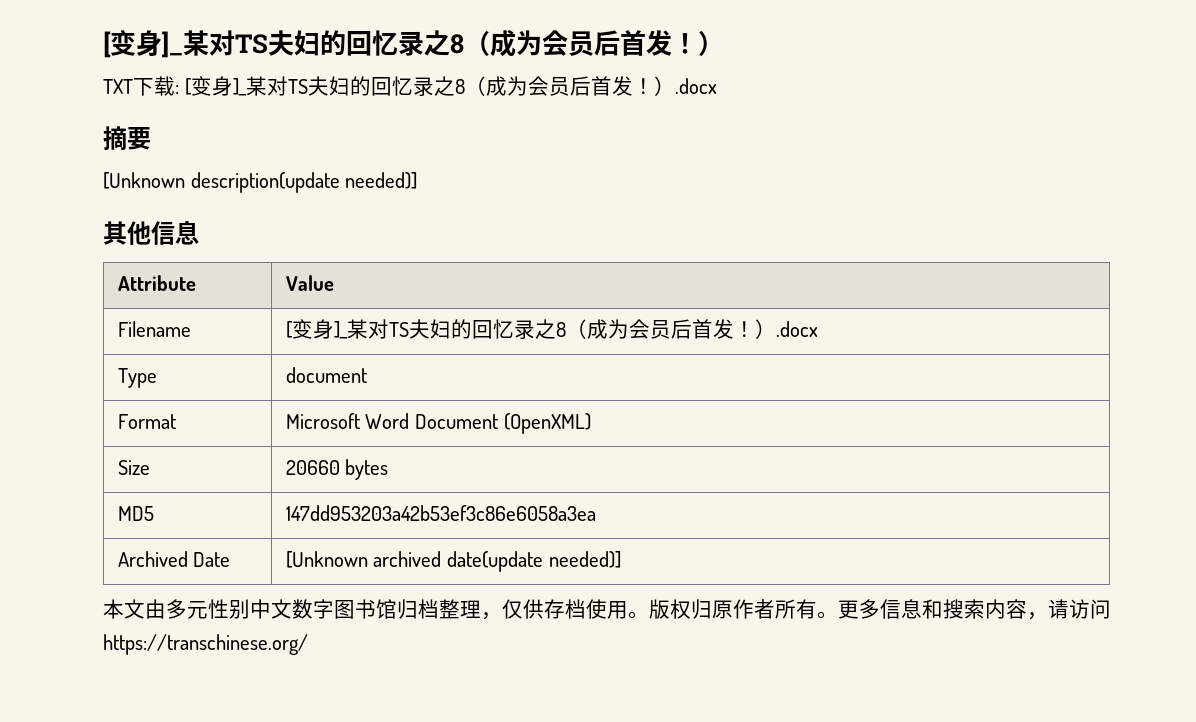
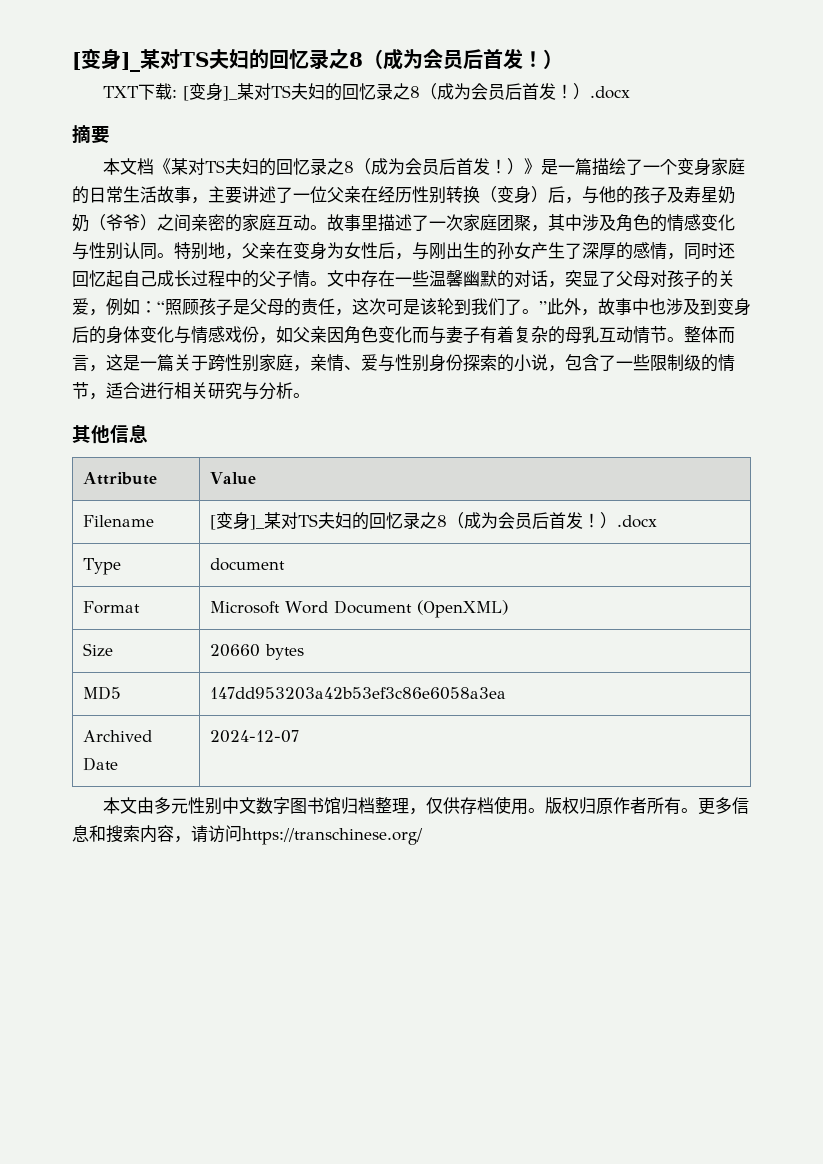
- [Unknown description(update needed)]
+ 本文档《某对TS夫妇的回忆录之8（成为会员后首发！）》是一篇描绘了一个变身家庭的日常生活故事，主要讲述了一位父亲在经历性别转换（变身）后，与他的孩子及寿星奶奶（爷爷）之间亲密的家庭互动。故事里描述了一次家庭团聚，其中涉及角色的情感变化与性别认同。特别地，父亲在变身为女性后，与刚出生的孙女产生了深厚的感情，同时还回忆起自己成长过程中的父子情。文中存在一些温馨幽默的对话，突显了父母对孩子的关爱，例如：“照顾孩子是父母的责任，这次可是该轮到我们了。”此外，故事中也涉及到变身后的身体变化与情感戏份，如父亲因角色变化而与妻子有着复杂的母乳互动情节。整体而言，这是一篇关于跨性别家庭，亲情、爱与性别身份探索的小说，包含了一些限制级的情节，适合进行相关研究与分析。
- Archived Date | [Unknown archived date(update needed)]
+ Archived Date | 2024-12-07

